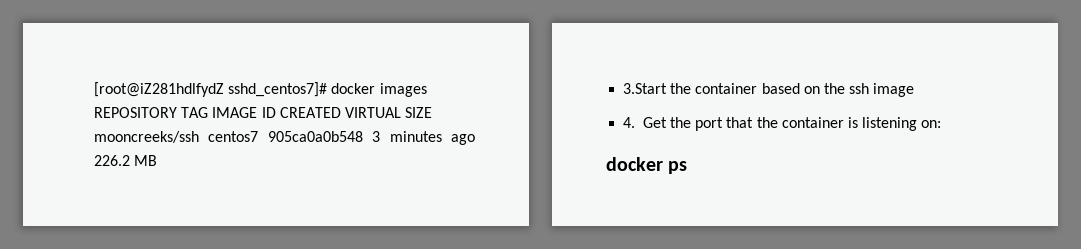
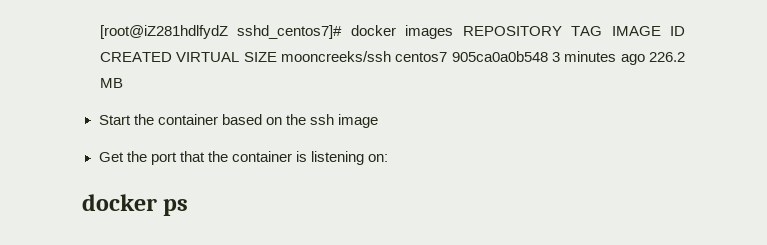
- 3.Start the container based on the ssh image
+ Start the container based on the ssh image
- 4. Get the port that the container is listening on:
+ Get the port that the container is listening on:

